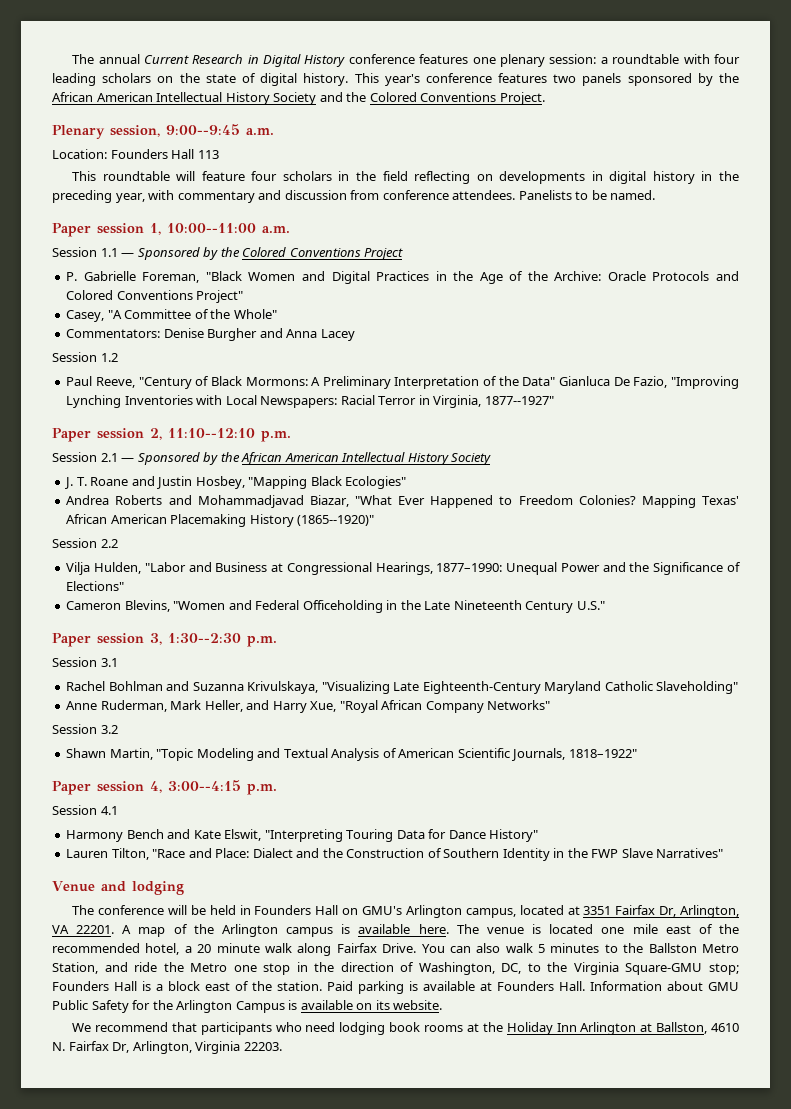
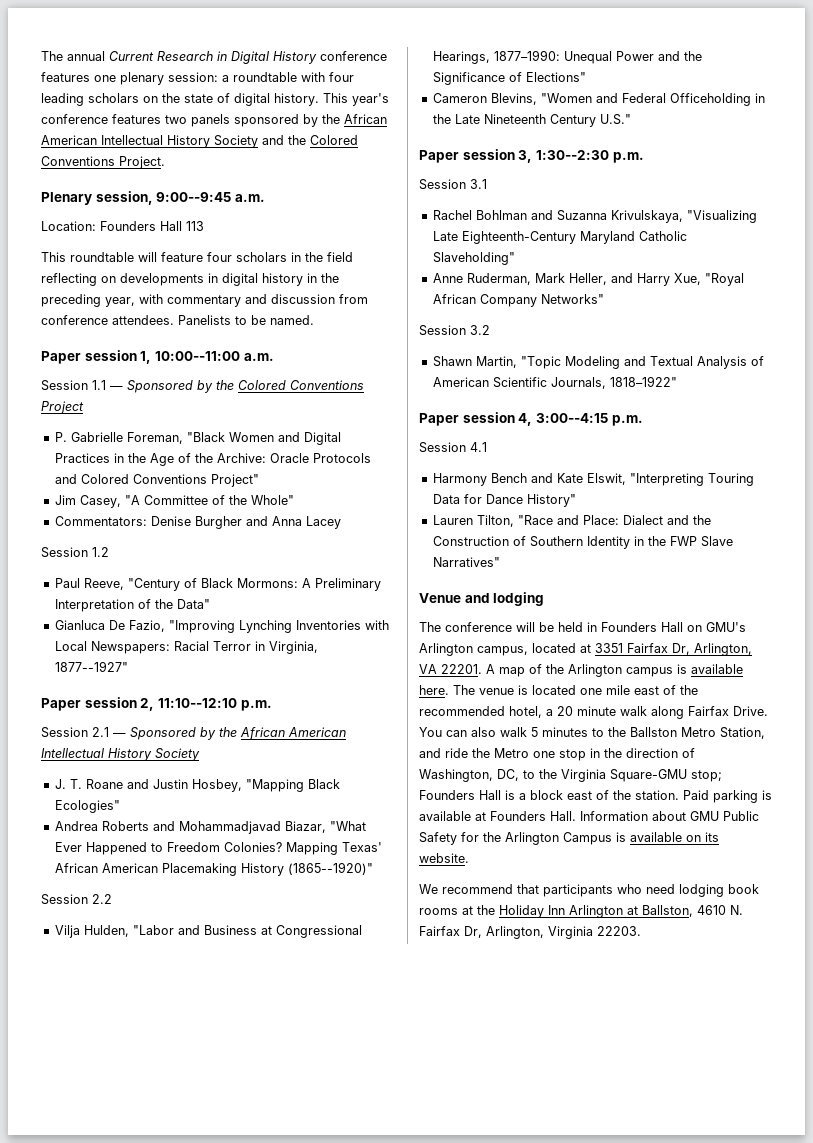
- Casey, "A Committee of the Whole"
+ Jim Casey, "A Committee of the Whole"
- Paul Reeve, "Century of Black Mormons: A Preliminary Interpretation of the Data" Gianluca De Fazio, "Improving Lynching Inventories with Local Newspapers: Racial Terror in Virginia, 1877--1927"
+ Paul Reeve, "Century of Black Mormons: A Preliminary Interpretation of the Data"
+ Gianluca De Fazio, "Improving Lynching Inventories with Local Newspapers: Racial Terror in Virginia, 1877--1927"

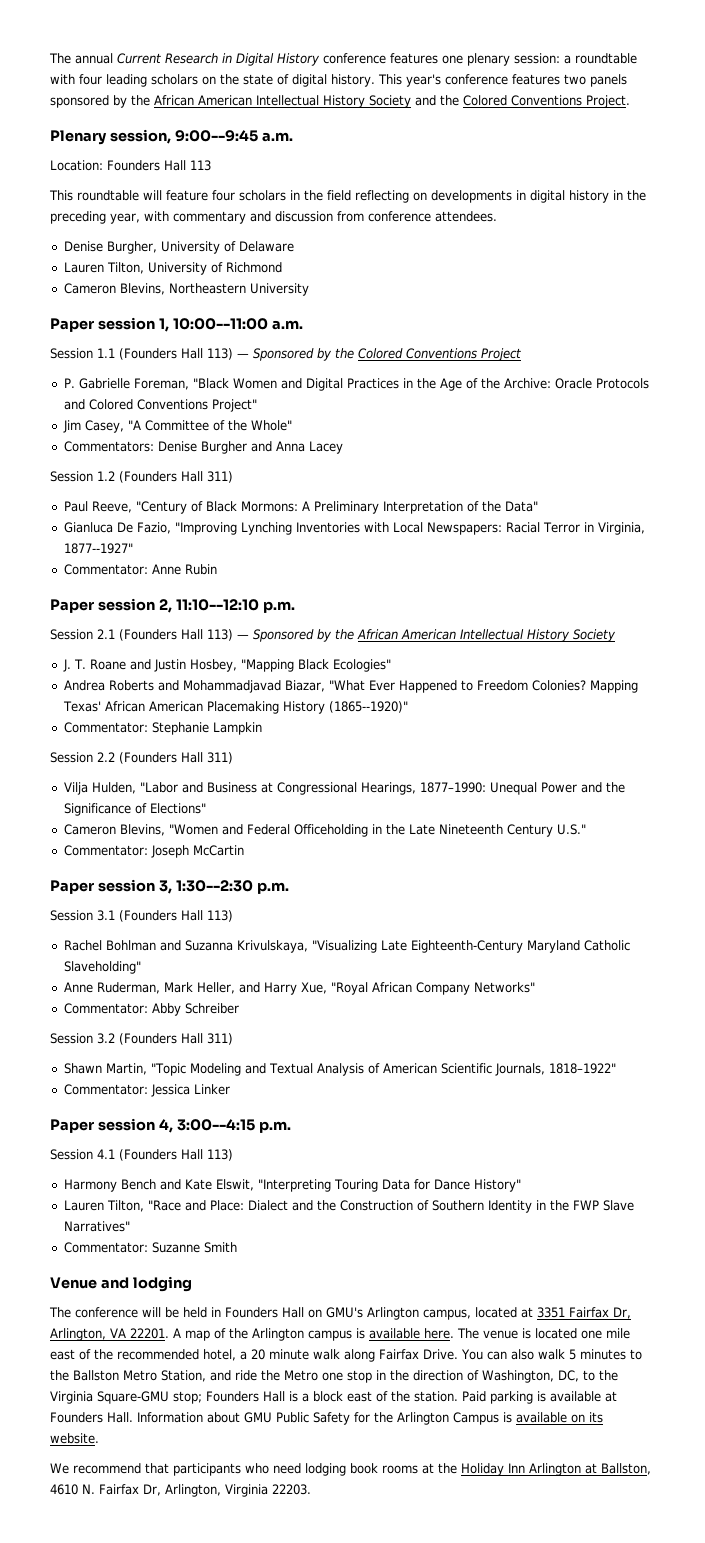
- This roundtable will feature four scholars in the field reflecting on developments in digital history in the preceding year, with commentary and discussion from conference attendees. Panelists to be named.
+ This roundtable will feature four scholars in the field reflecting on developments in digital history in the preceding year, with commentary and discussion from conference attendees.
+ Denise Burgher, University of Delaware
+ Lauren Tilton, University of Richmond
+ Cameron Blevins, Northeastern University
- Session 1.1 — Sponsored by the Colored Conventions Project
+ Session 1.1 (Founders Hall 113) — Sponsored by the Colored Conventions Project
- Session 1.2
+ Session 1.2 (Founders Hall 311)
+ Commentator: Anne Rubin
- Session 2.1 — Sponsored by the African American Intellectual History Society
+ Session 2.1 (Founders Hall 113) — Sponsored by the African American Intellectual History Society
+ Commentator: Stephanie Lampkin
- Session 2.2
+ Session 2.2 (Founders Hall 311)
+ Commentator: Joseph McCartin
- Session 3.1
+ Session 3.1 (Founders Hall 113)
+ Commentator: Abby Schreiber
- Session 3.2
+ Session 3.2 (Founders Hall 311)
+ Commentator: Jessica Linker
- Session 4.1
+ Session 4.1 (Founders Hall 113)
+ Commentator: Suzanne Smith

